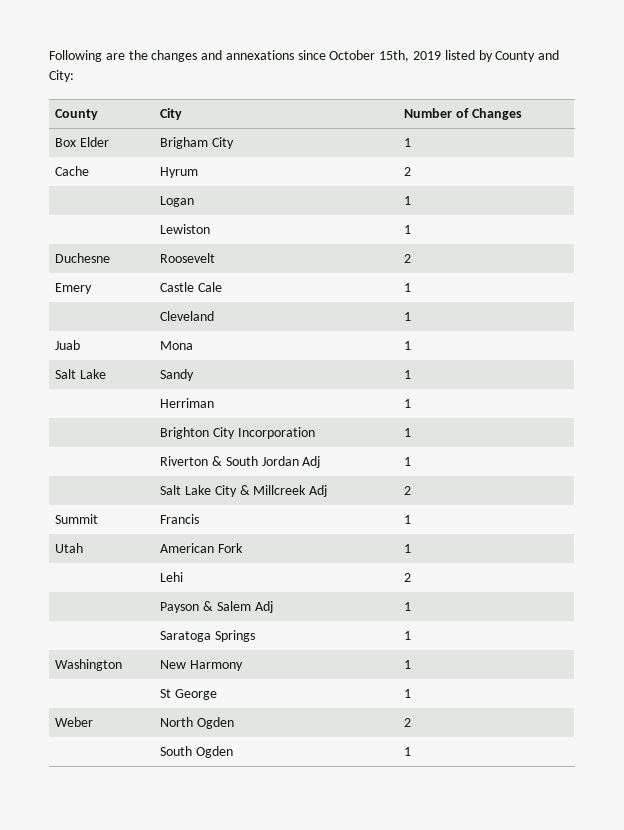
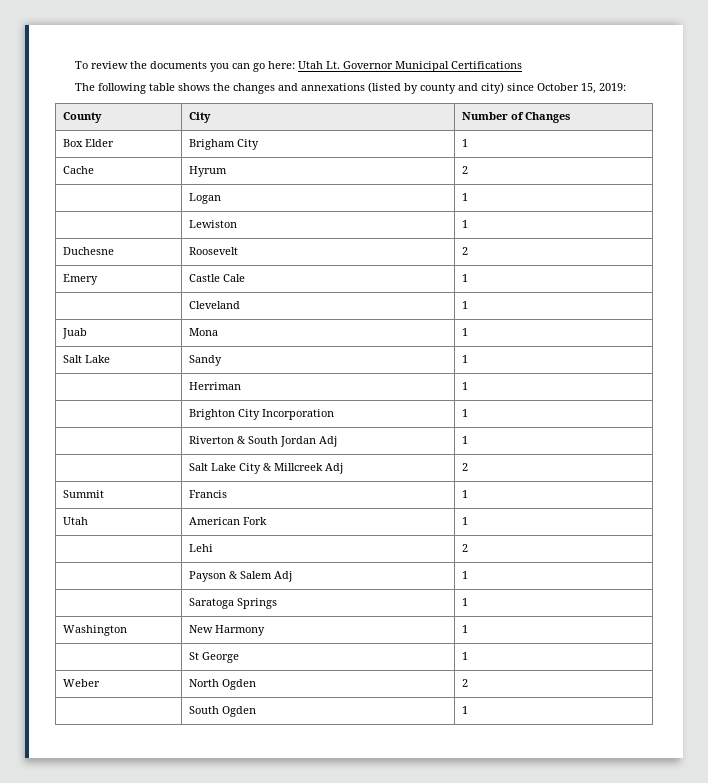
- Following are the changes and annexations since October 15th, 2019 listed by County and City:
+ To review the documents you can go here: Utah Lt. Governor Municipal Certifications
+ The following table shows the changes and annexations (listed by county and city) since October 15, 2019:

